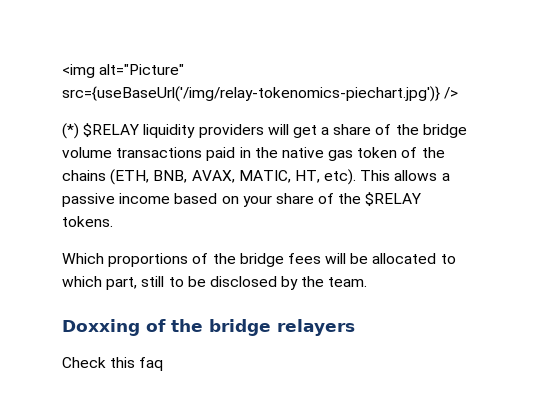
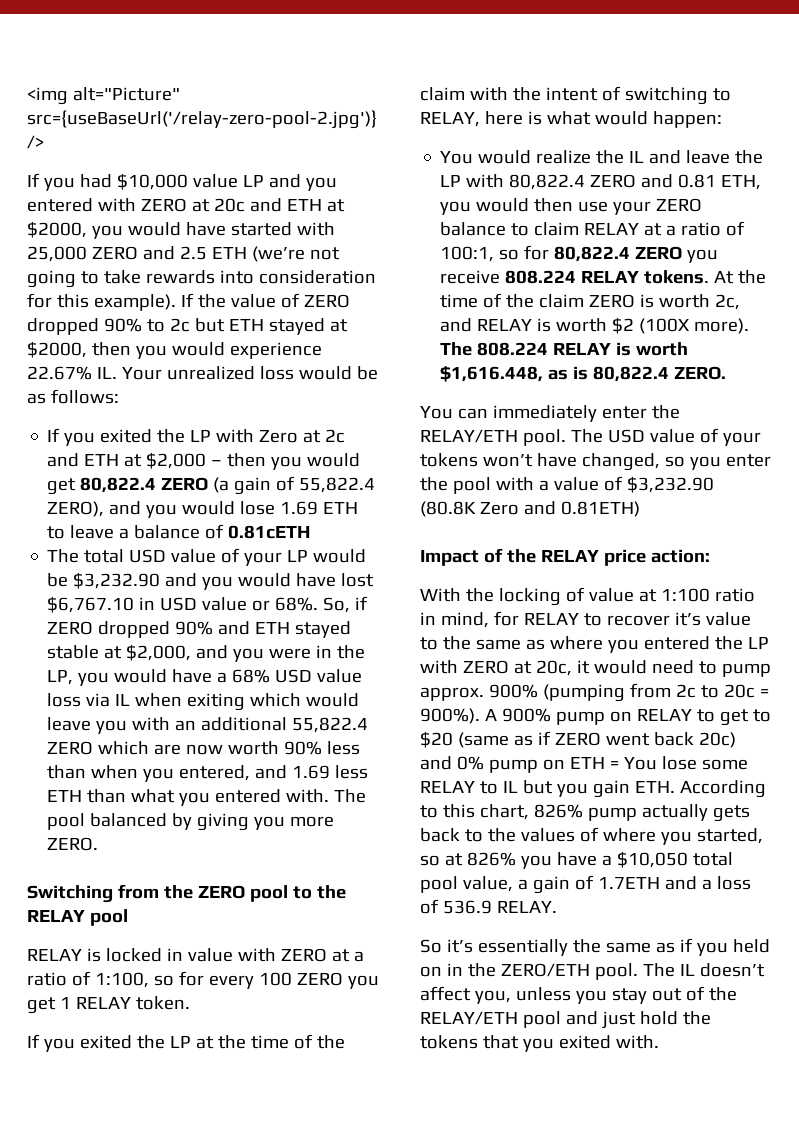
- <img alt="Picture" src={useBaseUrl('/img/relay-tokenomics-piechart.jpg')} />
+ <img alt="Picture" src={useBaseUrl('/relay-zero-pool-2.jpg')} />
- (*) $RELAY liquidity providers will get a share of the bridge volume transactions paid in the native gas token of the chains (ETH, BNB, AVAX, MATIC, HT, etc). This allows a passive income based on your share of the $RELAY tokens.
- Which proportions of the bridge fees will be allocated to which part, still to be disclosed by the team.
- Doxxing of the bridge relayers
- Check this faq
+ If you had $10,000 value LP and you entered with ZERO at 20c and ETH at $2000, you would have started with 25,000 ZERO and 2.5 ETH (we’re not going to take rewards into consideration for this example). If the value of ZERO dropped 90% to 2c but ETH stayed at $2000, then you would experience 22.67% IL. Your unrealized loss would be as follows:
+ If you exited the LP with Zero at 2c and ETH at $2,000 – then you would get 80,822.4 ZERO (a gain of 55,822.4 ZERO), and you would lose 1.69 ETH to leave a balance of 0.81cETH
+ The total USD value of your LP would be $3,232.90 and you would have lost $6,767.10 in USD value or 68%. So, if ZERO dropped 90% and ETH stayed stable at $2,000, and you were in the LP, you would have a 68% USD value loss via IL when exiting which would leave you with an additional 55,822.4 ZERO which are now worth 90% less than when you entered, and 1.69 less ETH than what you entered with. The pool balanced by giving you more ZERO.
+ Switching from the ZERO pool to the RELAY pool
+ RELAY is locked in value with ZERO at a ratio of 1:100, so for every 100 ZERO you get 1 RELAY token.
+ If you exited the LP at the time of the claim with the intent of switching to RELAY, here is what would happen:
+ You would realize the IL and leave the LP with 80,822.4 ZERO and 0.81 ETH, you would then use your ZERO balance to claim RELAY at a ratio of 100:1, so for 80,822.4 ZERO you receive 808.224 RELAY tokens. At the time of the claim ZERO is worth 2c, and RELAY is worth $2 (100X more). The 808.224 RELAY is worth $1,616.448, as is 80,822.4 ZERO.
+ You can immediately enter the RELAY/ETH pool. The USD value of your tokens won’t have changed, so you enter the pool with a value of $3,232.90 (80.8K Zero and 0.81ETH)
+ Impact of the RELAY price action:
+ With the locking of value at 1:100 ratio in mind, for RELAY to recover it’s value to the same as where you entered the LP with ZERO at 20c, it would need to pump approx. 900% (pumping from 2c to 20c = 900%). A 900% pump on RELAY to get to $20 (same as if ZERO went back 20c) and 0% pump on ETH = You lose some RELAY to IL but you gain ETH. According to this chart, 826% pump actually gets back to the values of where you started, so at 826% you have a $10,050 total pool value, a gain of 1.7ETH and a loss of 536.9 RELAY.
+ So it’s essentially the same as if you held on in the ZERO/ETH pool. The IL doesn’t affect you, unless you stay out of the RELAY/ETH pool and just hold the tokens that you exited with.

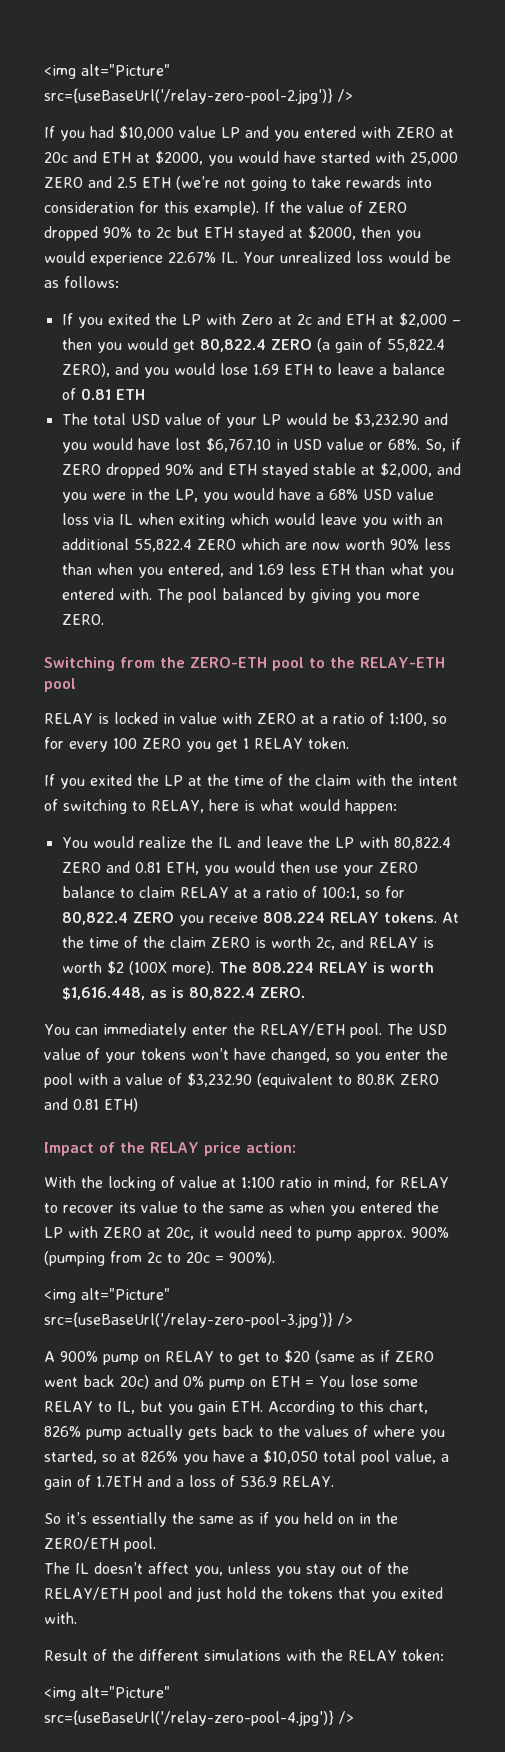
- If you exited the LP with Zero at 2c and ETH at $2,000 – then you would get 80,822.4 ZERO (a gain of 55,822.4 ZERO), and you would lose 1.69 ETH to leave a balance of 0.81cETH
+ If you exited the LP with Zero at 2c and ETH at $2,000 – then you would get 80,822.4 ZERO (a gain of 55,822.4 ZERO), and you would lose 1.69 ETH to leave a balance of 0.81 ETH
- Switching from the ZERO pool to the RELAY pool
+ Switching from the ZERO-ETH pool to the RELAY-ETH pool
- The USD value of your tokens won’t have changed, so you enter the pool with a value of $3,232.90 (80.8K Zero and 0.81ETH)
+ The USD value of your tokens won’t have changed, so you enter the pool with a value of $3,232.90 (equivalent to 80.8K ZERO and 0.81 ETH)
- With the locking of value at 1:100 ratio in mind, for RELAY to recover it’s value to the same as where you entered the LP with ZERO at 20c, it would need to pump approx. 900% (pumping from 2c to 20c = 900%). A 900% pump on RELAY to get to $20 (same as if ZERO went back 20c) and 0% pump on ETH = You lose some RELAY to IL but you gain ETH. According to this chart, 826% pump actually gets back to the values of where you started, so at 826% you have a $10,050 total pool value, a gain of 1.7ETH and a loss of 536.9 RELAY.
+ With the locking of value at 1:100 ratio in mind, for RELAY to recover its value to the same as when you entered the LP with ZERO at 20c, it would need to pump approx. 900% (pumping from 2c to 20c = 900%).
+ <img alt="Picture" src={useBaseUrl('/relay-zero-pool-3.jpg')} />
+ A 900% pump on RELAY to get to $20 (same as if ZERO went back 20c) and 0% pump on ETH = You lose some RELAY to IL, but you gain ETH. According to this chart, 826% pump actually gets back to the values of where you started, so at 826% you have a $10,050 total pool value, a gain of 1.7ETH and a loss of 536.9 RELAY.
- So it’s essentially the same as if you held on in the ZERO/ETH pool. The IL doesn’t affect you, unless you stay out of the RELAY/ETH pool and just hold the tokens that you exited with.
+ So it’s essentially the same as if you held on in the ZERO/ETH pool.
+ The IL doesn’t affect you, unless you stay out of the RELAY/ETH pool and just hold the tokens that you exited with.
+ Result of the different simulations with the RELAY token:
+ <img alt="Picture" src={useBaseUrl('/relay-zero-pool-4.jpg')} />

